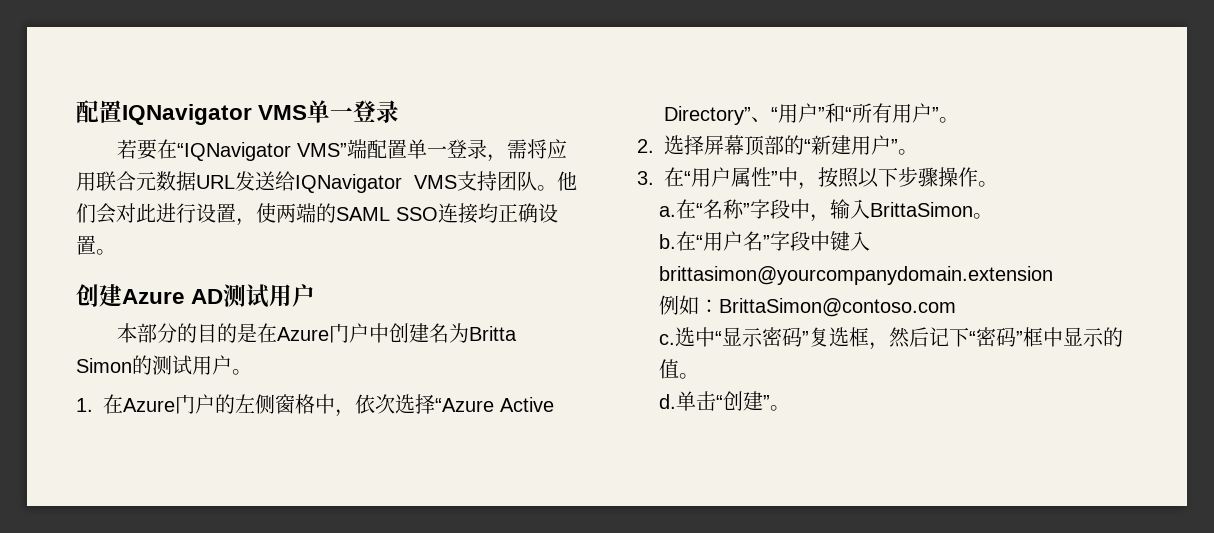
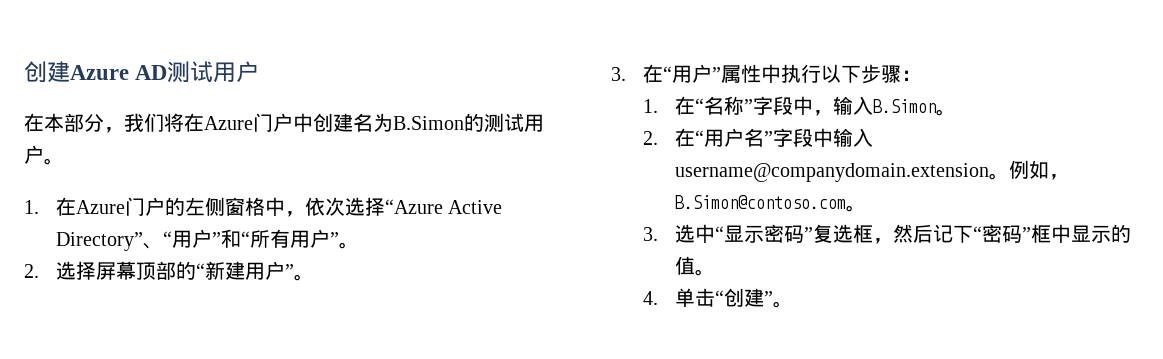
- 配置IQNavigator VMS单一登录
- 若要在“IQNavigator VMS”端配置单一登录，需将应用联合元数据URL发送给IQNavigator VMS支持团队。他们会对此进行设置，使两端的SAML SSO连接均正确设置。
- 本部分的目的是在Azure门户中创建名为Britta Simon的测试用户。
+ 在本部分，我们将在Azure门户中创建名为B.Simon的测试用户。
- 3.在“用户属性”中，按照以下步骤操作。
- a.在“名称”字段中，输入BrittaSimon。
- b.在“用户名”字段中键入brittasimon@yourcompanydomain.extension
- 例如：BrittaSimon@contoso.com
- c.选中“显示密码”复选框，然后记下“密码”框中显示的值。
+ 3.在“用户”属性中执行以下步骤：
+ 1.在“名称”字段中，输入B.Simon。
+ 2.在“用户名”字段中输入username@companydomain.extension。例如，B.Simon@contoso.com。
+ 3.选中“显示密码”复选框，然后记下“密码”框中显示的值。
- d.单击“创建”。
+ 4.单击“创建”。

